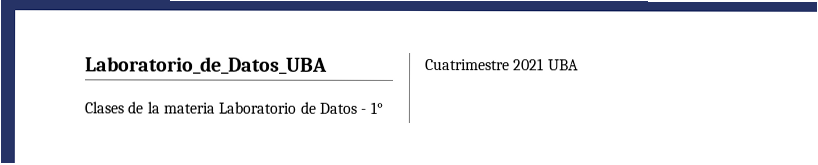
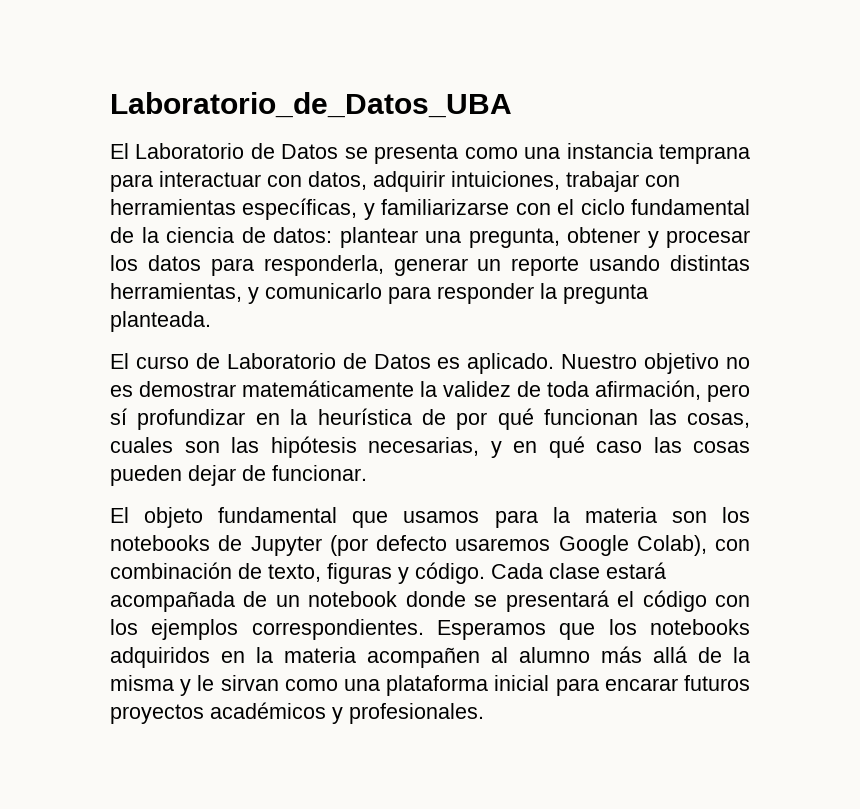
- Clases de la materia Laboratorio de Datos - 1° Cuatrimestre 2021 UBA
+ El Laboratorio de Datos se presenta como una instancia temprana para interactuar con datos, adquirir intuiciones, trabajar con herramientas específicas, y familiarizarse con el ciclo fundamental de la ciencia de datos: plantear una pregunta, obtener y procesar los datos para responderla, generar un reporte usando distintas herramientas, y comunicarlo para responder la pregunta planteada.
+ El curso de Laboratorio de Datos es aplicado. Nuestro objetivo no es demostrar matemáticamente la validez de toda afirmación, pero sí profundizar en la heurística de por qué funcionan las cosas, cuales son las hipótesis necesarias, y en qué caso las cosas pueden dejar de funcionar.
+ El objeto fundamental que usamos para la materia son los notebooks de Jupyter (por defecto usaremos Google Colab), con combinación de texto, figuras y código. Cada clase estará acompañada de un notebook donde se presentará el código con los ejemplos correspondientes. Esperamos que los notebooks adquiridos en la materia acompañen al alumno más allá de la misma y le sirvan como una plataforma inicial para encarar futuros proyectos académicos y profesionales.

